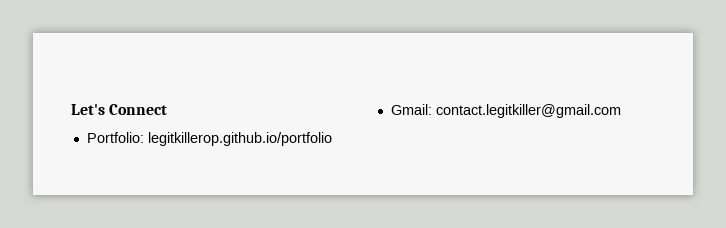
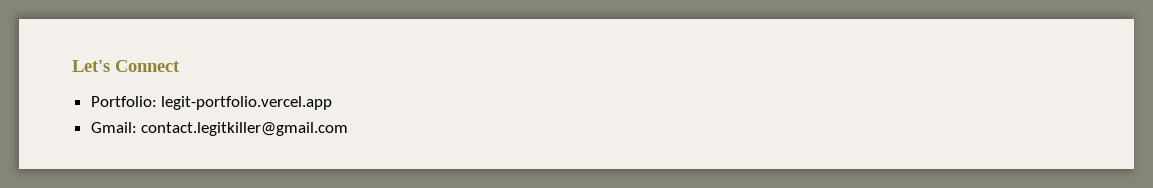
- Portfolio: legitkillerop.github.io/portfolio
+ Portfolio: legit-portfolio.vercel.app

